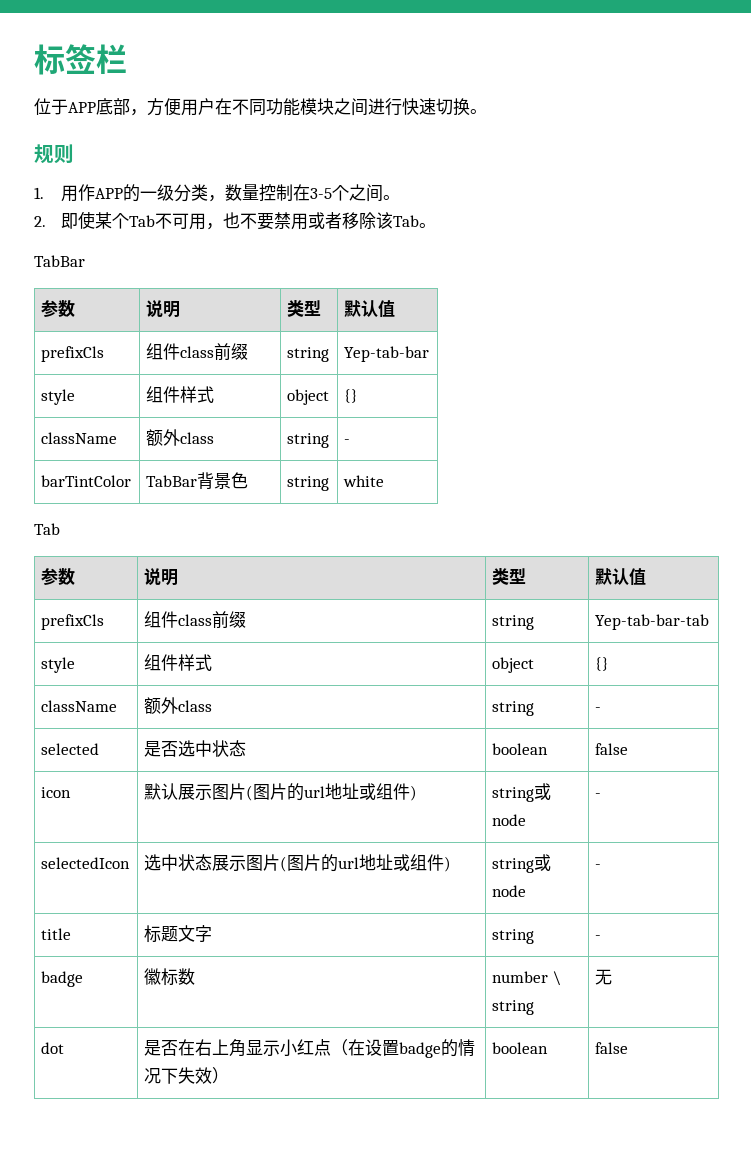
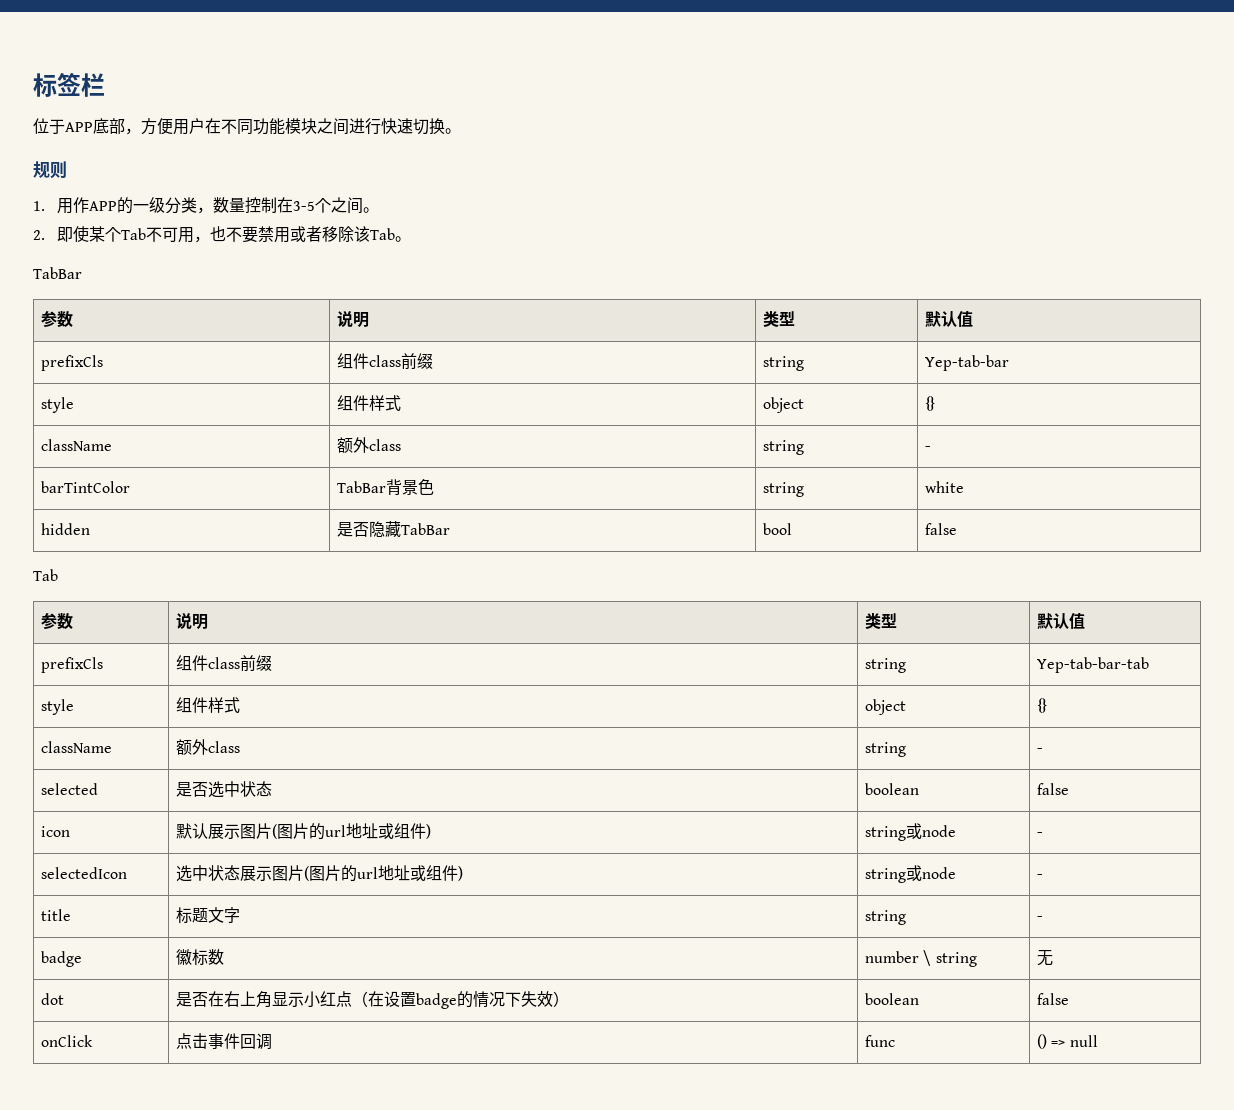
+ hidden | 是否隐藏TabBar | bool | false
+ onClick | 点击事件回调 | func | () => null

